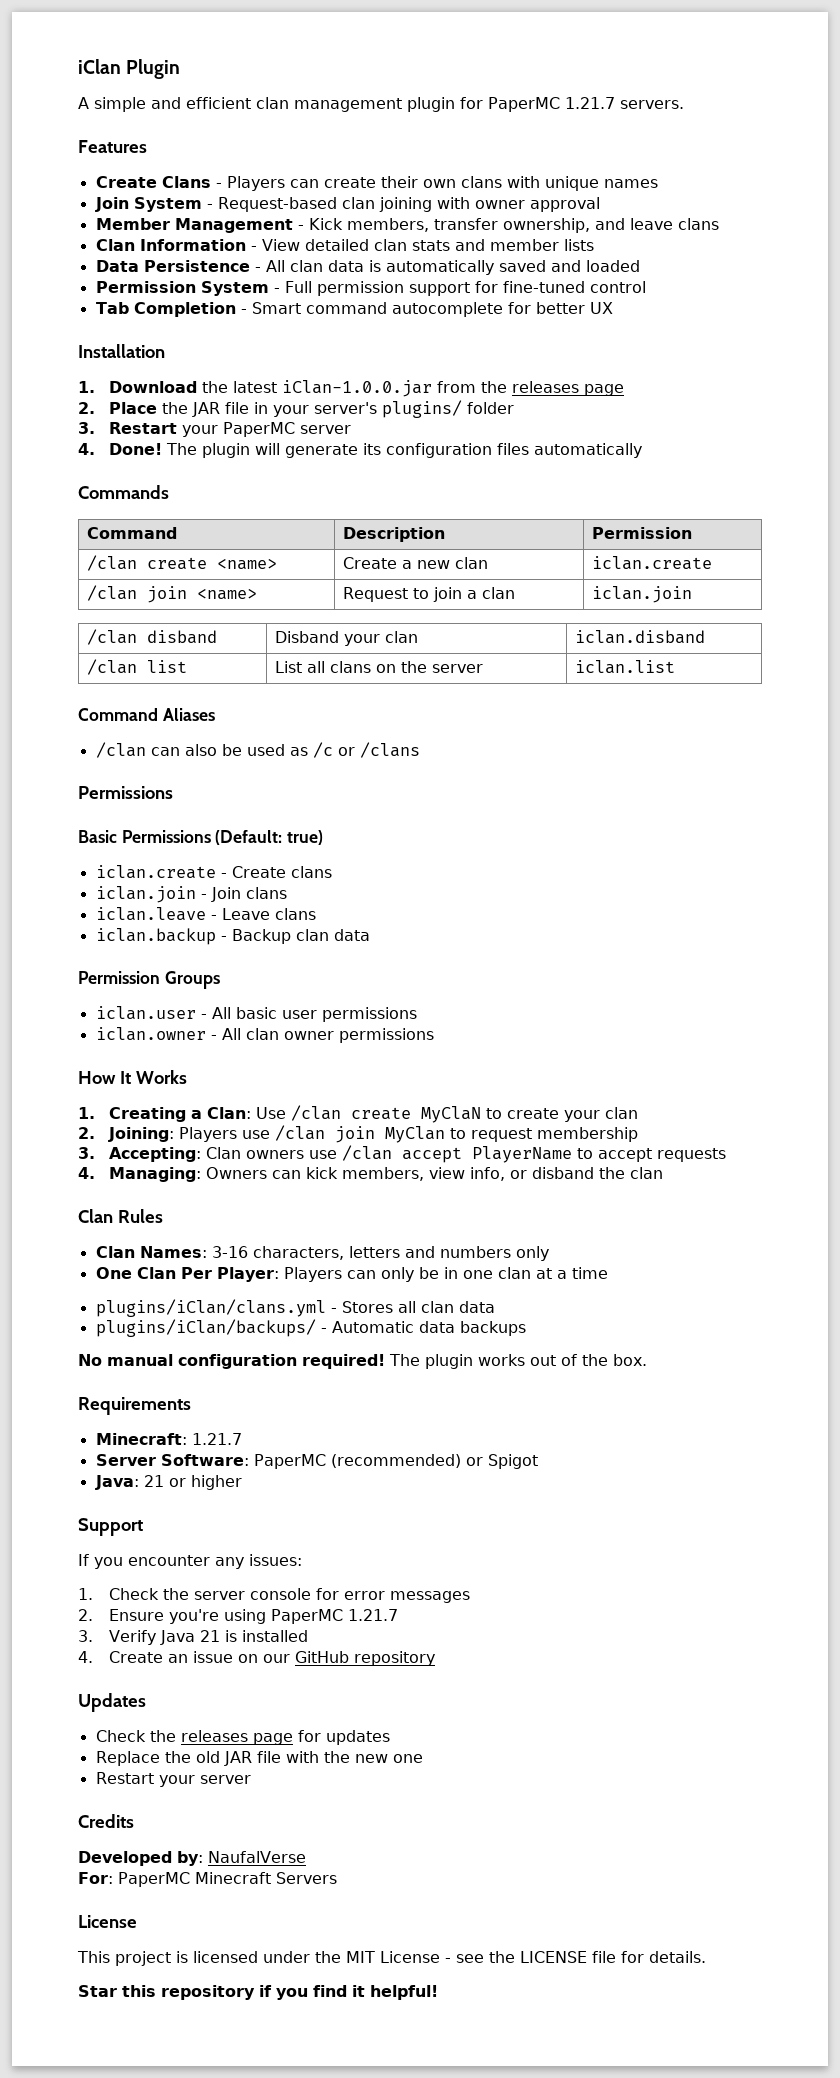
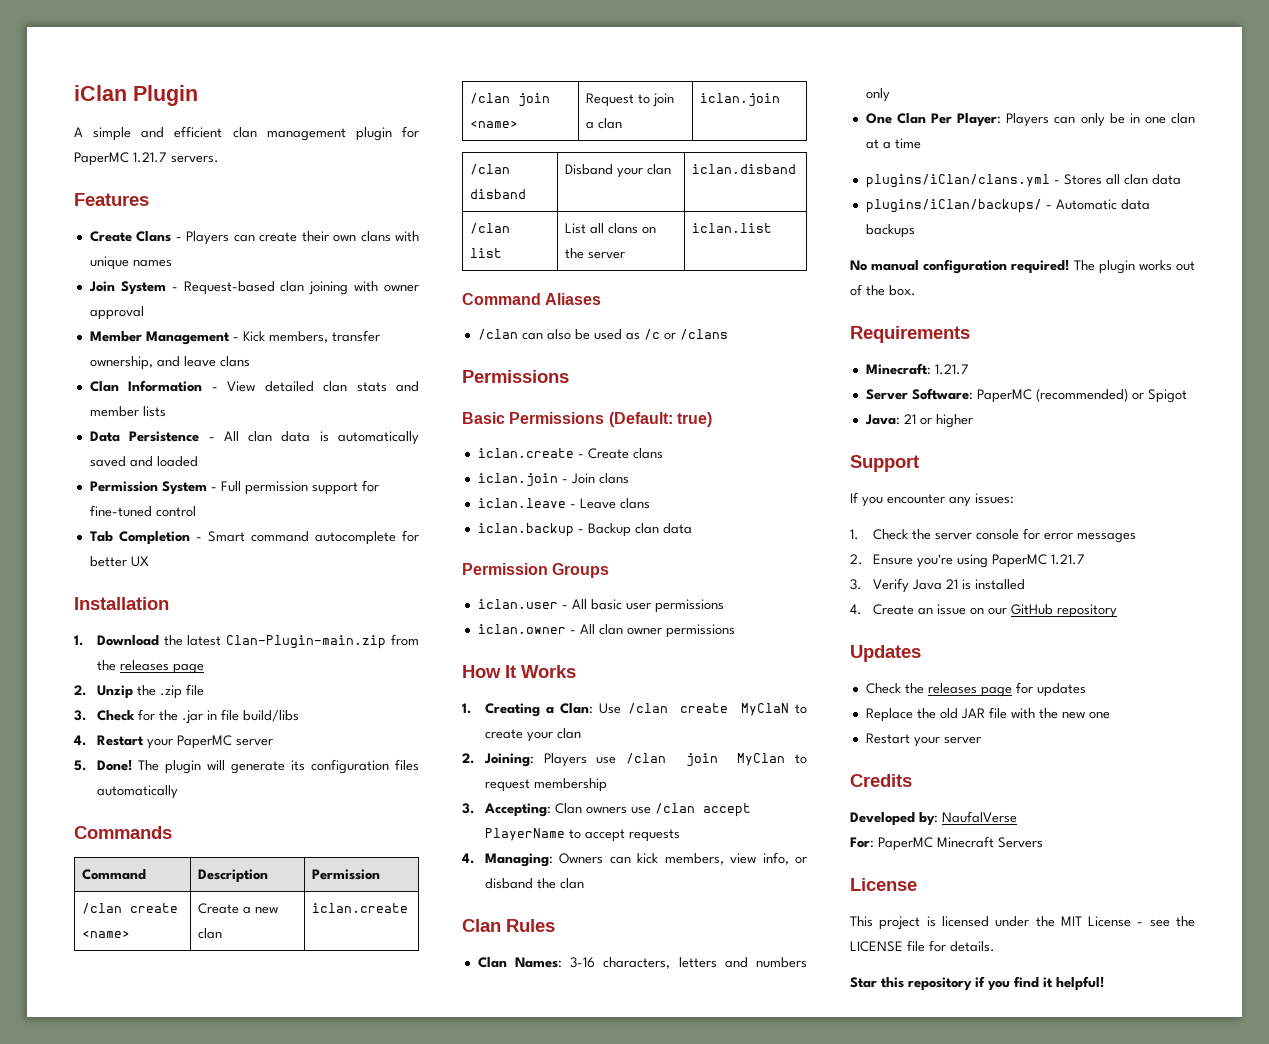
- 1. Download the latest iClan-1.0.0.jar from the releases page
+ 1. Download the latest Clan-Plugin-main.zip from the releases page
- 2. Place the JAR file in your server's plugins/ folder
- 3. Restart your PaperMC server
+ 2. Unzip the .zip file
+ 3. Check for the .jar in file build/libs
+ 4. Restart your PaperMC server
- 4. Done!
+ 5. Done!

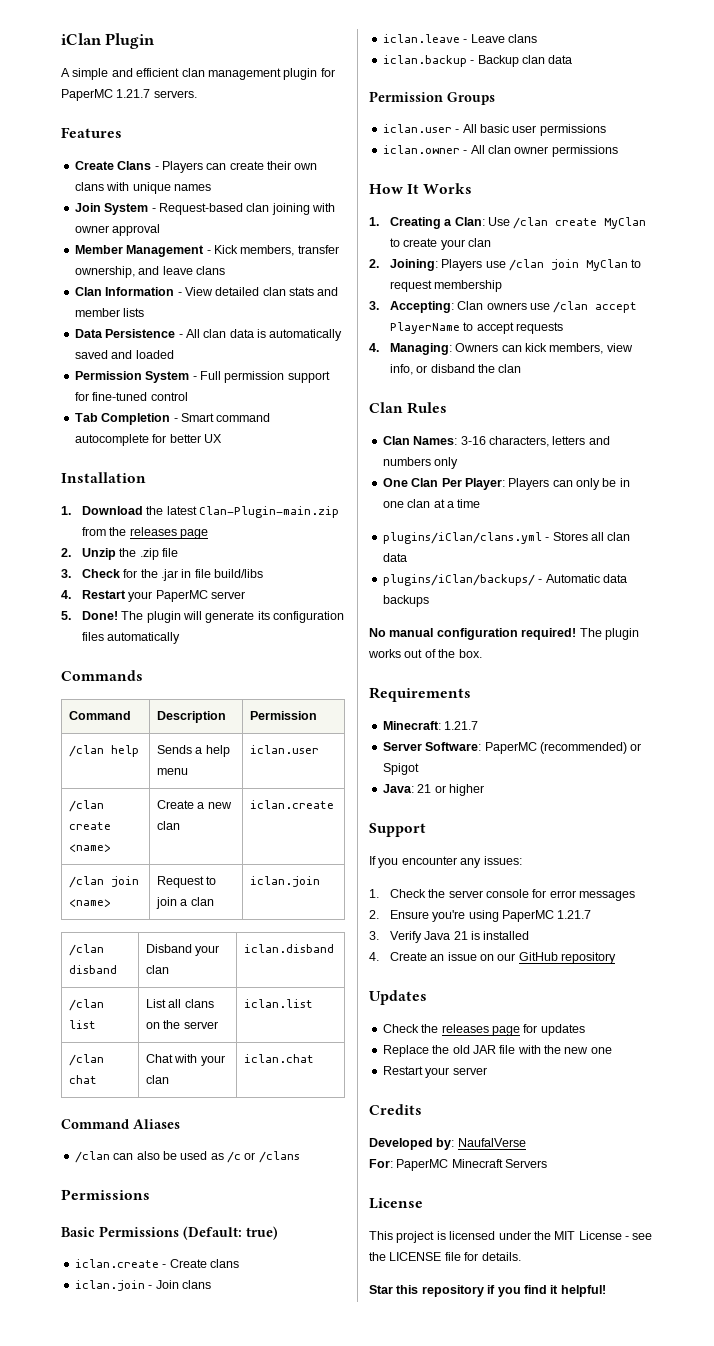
+ /clan help | Sends a help menu | iclan.user
+ /clan chat | Chat with your clan | iclan.chat
- 1. Creating a Clan: Use /clan create MyClaN to create your clan
+ 1. Creating a Clan: Use /clan create MyClan to create your clan

